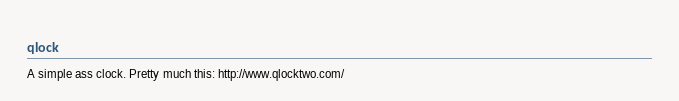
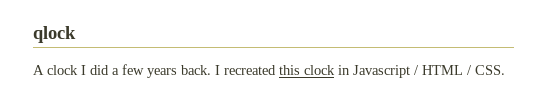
- A simple ass clock. Pretty much this: http://www.qlocktwo.com/
+ A clock I did a few years back. I recreated this clock in Javascript / HTML / CSS.

